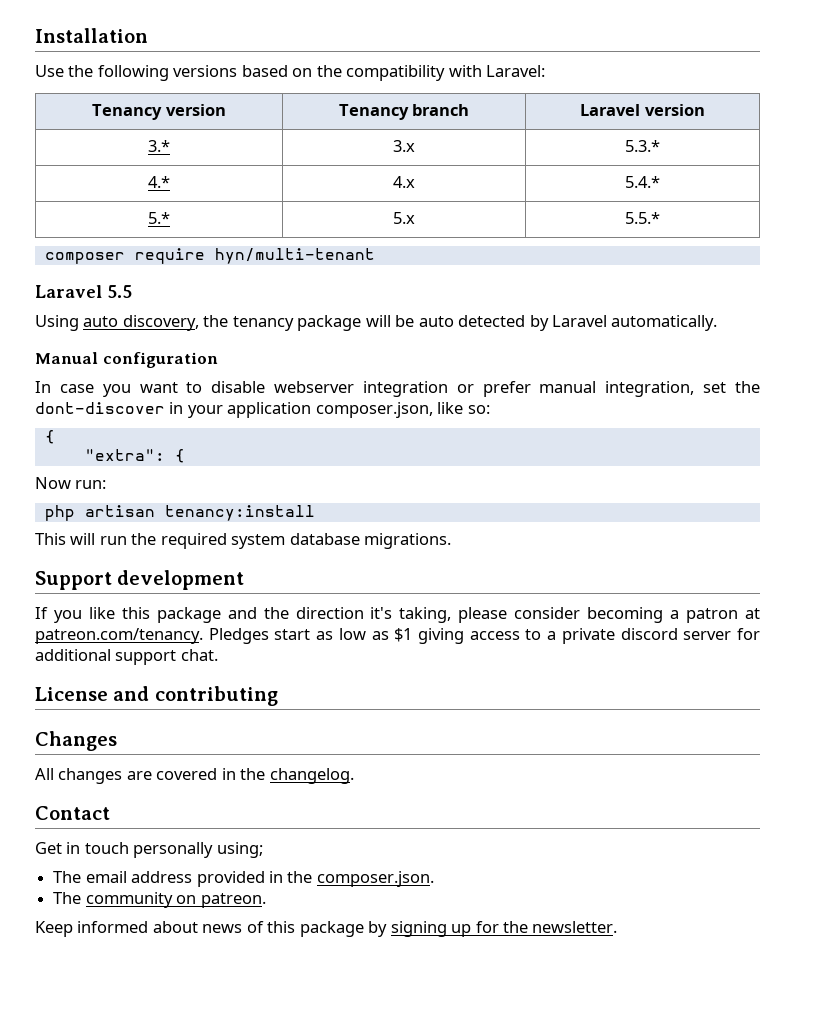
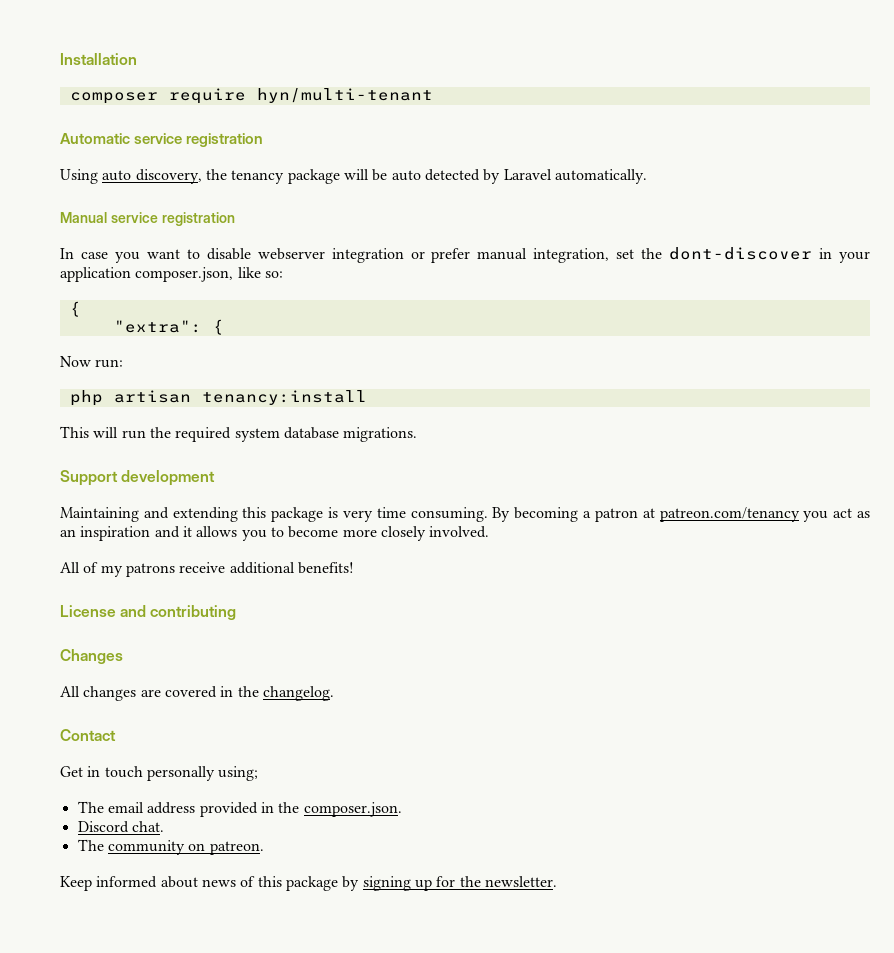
- Use the following versions based on the compatibility with Laravel:
- Tenancy version | Tenancy branch | Laravel version
- 3.* | 3.x | 5.3.*
- 4.* | 4.x | 5.4.*
- 5.* | 5.x | 5.5.*
- Laravel 5.5
+ Automatic service registration
- Manual configuration
+ Manual service registration
- If you like this package and the direction it's taking, please consider becoming a patron at patreon.com/tenancy. Pledges start as low as $1 giving access to a private discord server for additional support chat.
+ Maintaining and extending this package is very time consuming. By becoming a patron at patreon.com/tenancy you act as an inspiration and it allows you to become more closely involved.
+ All of my patrons receive additional benefits!
+ Discord chat.

